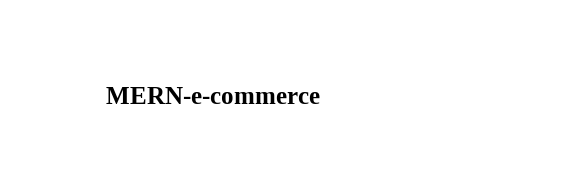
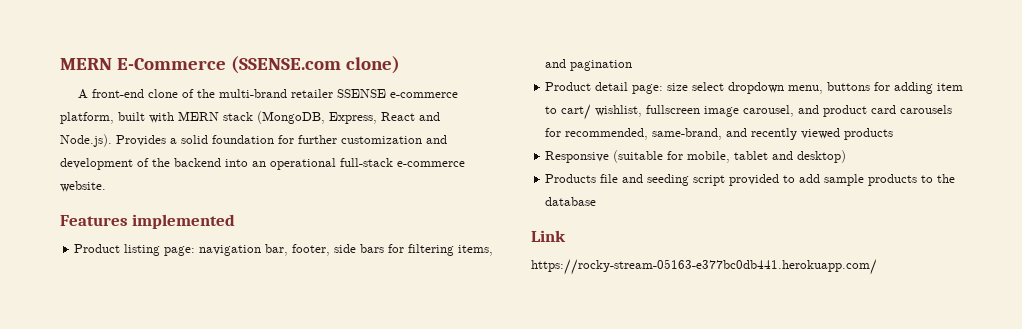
- MERN-e-commerce
+ MERN E-Commerce (SSENSE.com clone)
+ A front-end clone of the multi-brand retailer SSENSE e-commerce platform, built with MERN stack (MongoDB, Express, React and Node.js). Provides a solid foundation for further customization and development of the backend into an operational full-stack e-commerce website.
+ Features implemented
+ Product listing page: navigation bar, footer, side bars for filtering items, and pagination
+ Product detail page: size select dropdown menu, buttons for adding item to cart/ wishlist, fullscreen image carousel, and product card carousels for recommended, same-brand, and recently viewed products
+ Responsive (suitable for mobile, tablet and desktop)
+ Products file and seeding script provided to add sample products to the database
+ Link
+ https://rocky-stream-05163-e377bc0db441.herokuapp.com/

